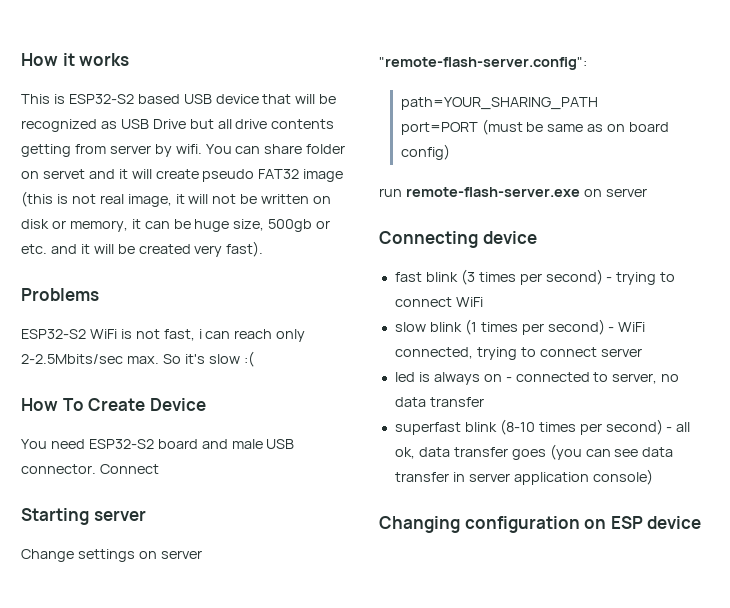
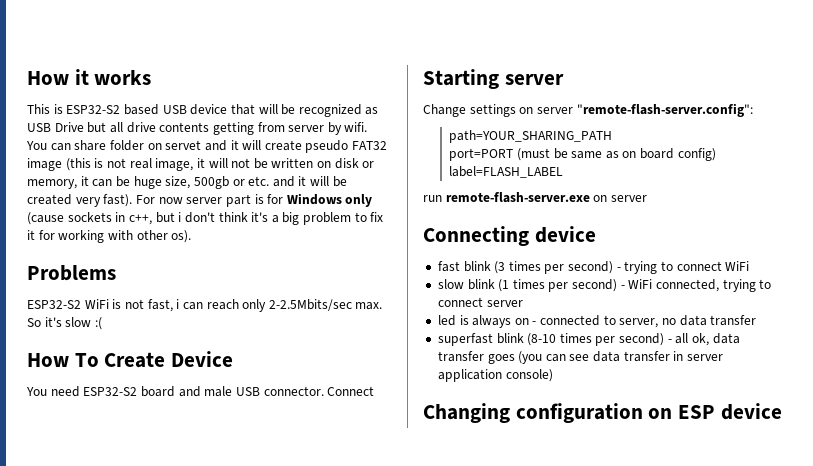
+ For now server part is for Windows only (cause sockets in c++, but i don't think it's a big problem to fix it for working with other os).
- port=PORT (must be same as on board config)
+ port=PORT (must be same as on board config) label=FLASH_LABEL

